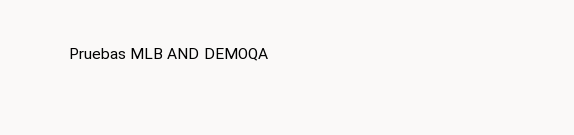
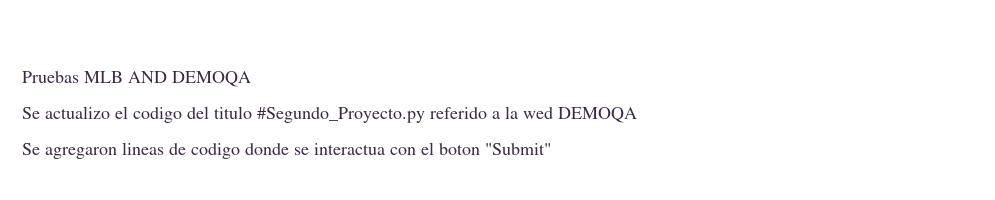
+ Se actualizo el codigo del titulo #Segundo_Proyecto.py referido a la wed DEMOQA
+ Se agregaron lineas de codigo donde se interactua con el boton "Submit"

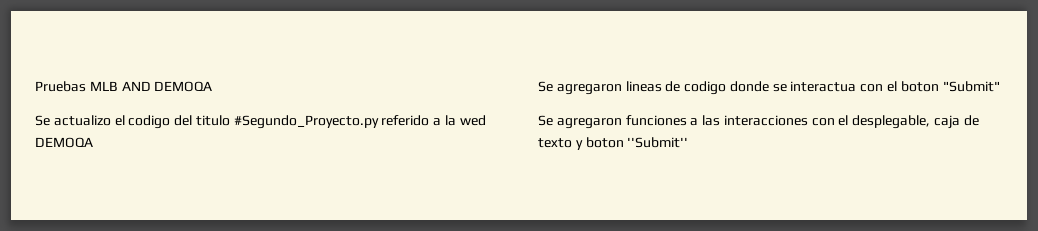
+ Se agregaron funciones a las interacciones con el desplegable, caja de texto y boton ''Submit''

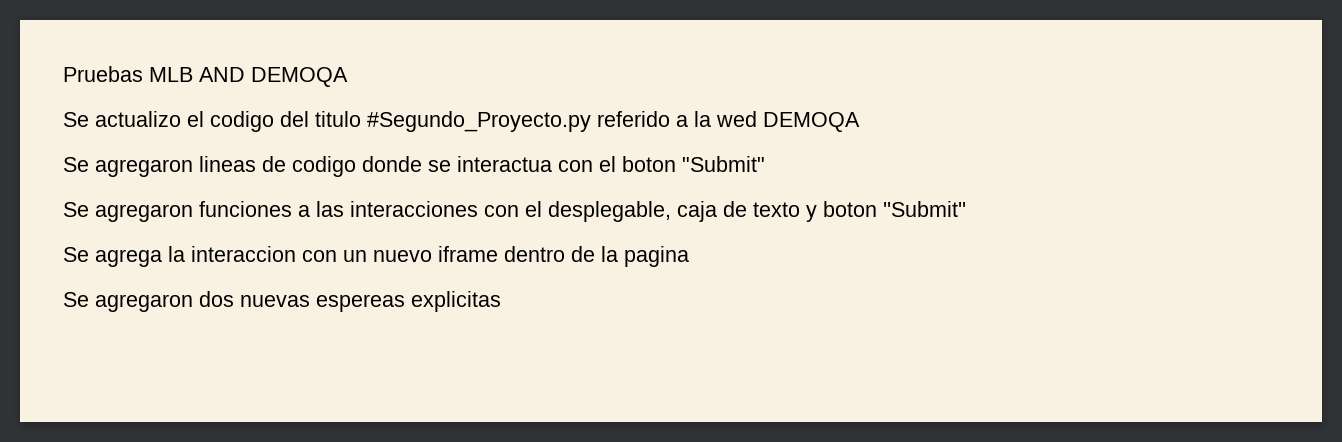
+ Se agrega la interaccion con un nuevo iframe dentro de la pagina
+ Se agregaron dos nuevas espereas explicitas

